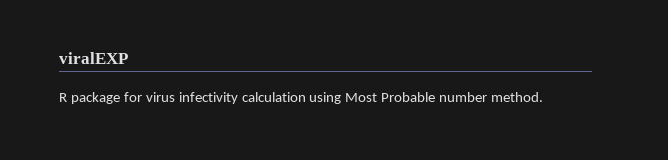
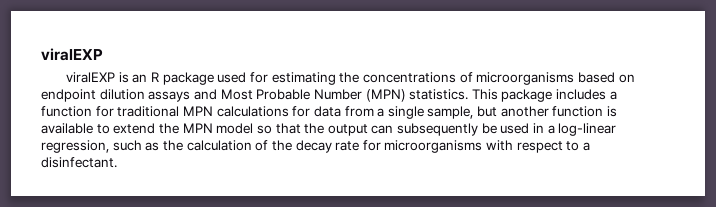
- R package for virus infectivity calculation using Most Probable number method.
+ viralEXP is an R package used for estimating the concentrations of microorganisms based on endpoint dilution assays and Most Probable Number (MPN) statistics. This package includes a function for traditional MPN calculations for data from a single sample, but another function is available to extend the MPN model so that the output can subsequently be used in a log-linear regression, such as the calculation of the decay rate for microorganisms with respect to a disinfectant.

